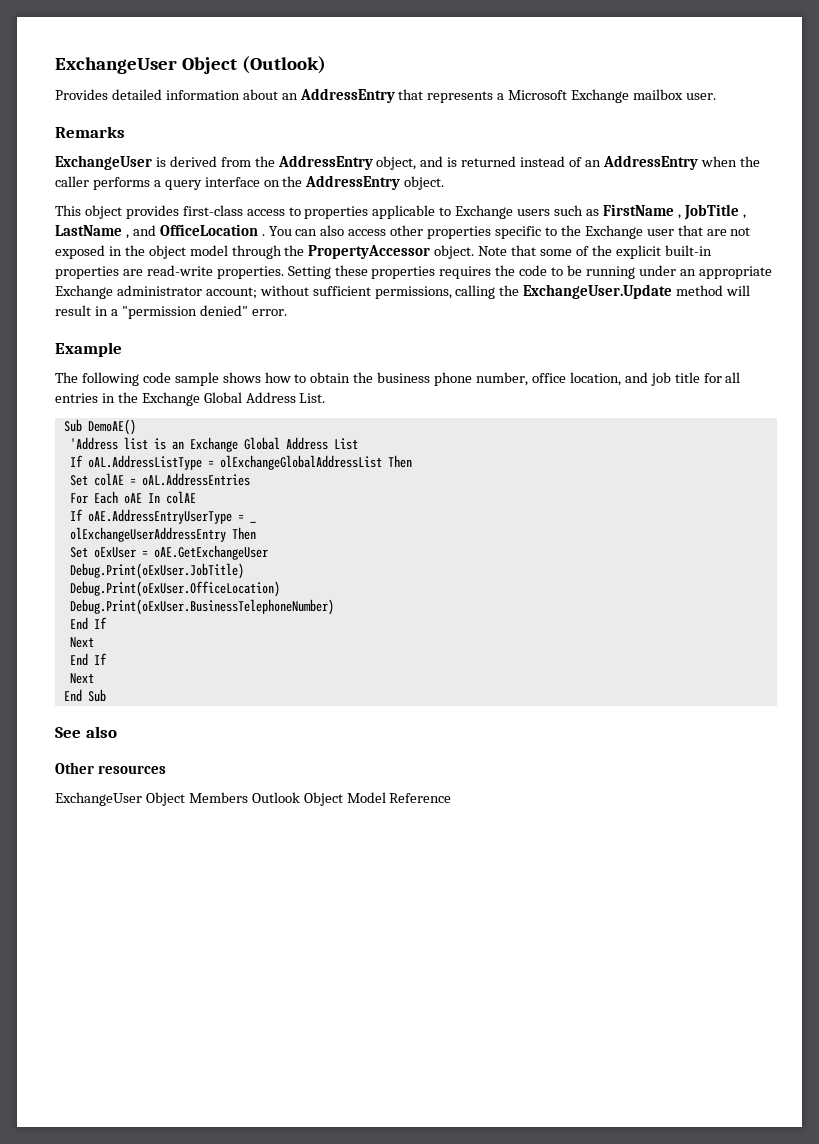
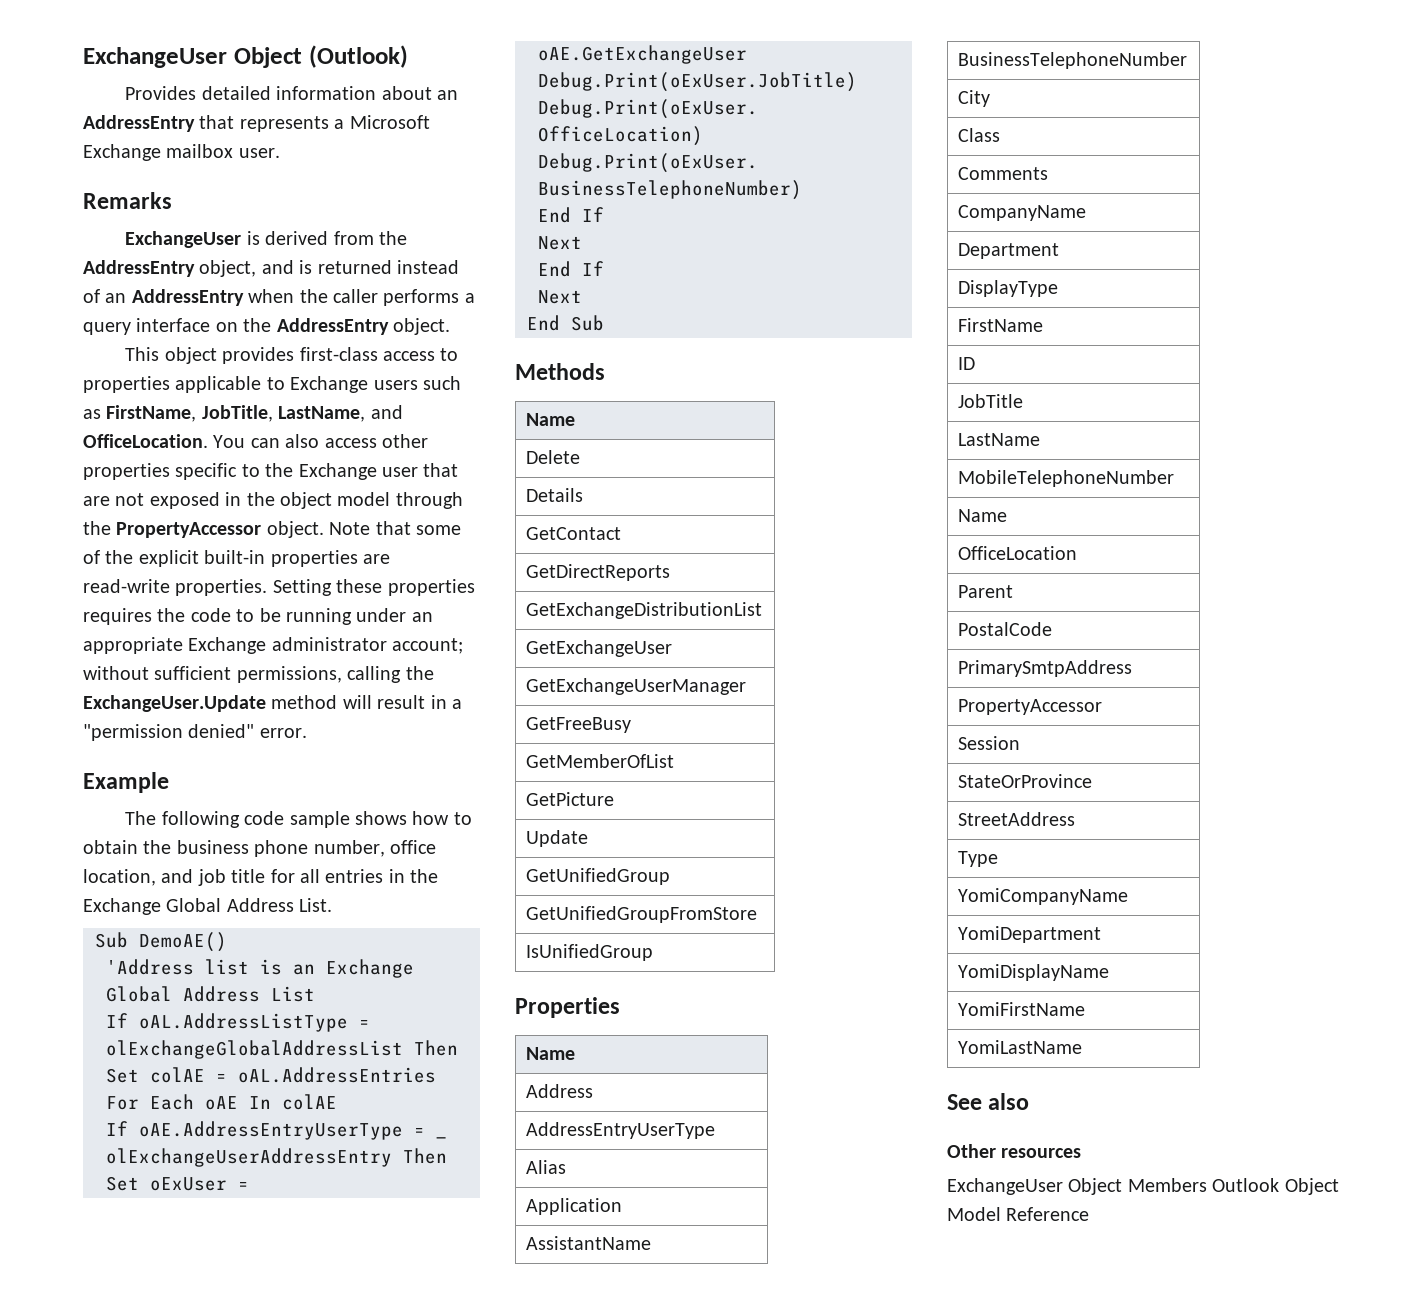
- This object provides first-class access to properties applicable to Exchange users such as FirstName , JobTitle , LastName , and OfficeLocation .
+ This object provides first-class access to properties applicable to Exchange users such as FirstName, JobTitle, LastName, and OfficeLocation.
+ Methods
+ Name
+ Delete
+ Details
+ GetContact
+ GetDirectReports
+ GetExchangeDistributionList
+ GetExchangeUser
+ GetExchangeUserManager
+ GetFreeBusy
+ GetMemberOfList
+ GetPicture
+ Update
+ GetUnifiedGroup
+ GetUnifiedGroupFromStore
+ IsUnifiedGroup
+ Properties
+ Name
+ Address
+ AddressEntryUserType
+ Alias
+ Application
+ AssistantName
+ BusinessTelephoneNumber
+ City
+ Class
+ Comments
+ CompanyName
+ Department
+ DisplayType
+ FirstName
+ ID
+ JobTitle
+ LastName
+ MobileTelephoneNumber
+ Name
+ OfficeLocation
+ Parent
+ PostalCode
+ PrimarySmtpAddress
+ PropertyAccessor
+ Session
+ StateOrProvince
+ StreetAddress
+ Type
+ YomiCompanyName
+ YomiDepartment
+ YomiDisplayName
+ YomiFirstName
+ YomiLastName

